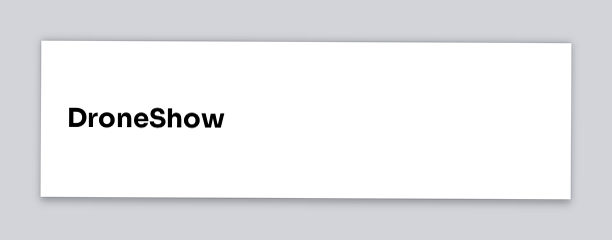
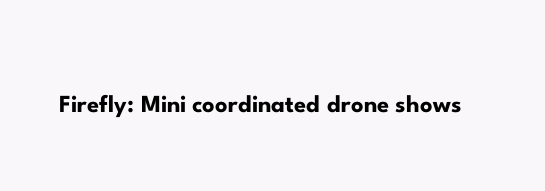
- DroneShow
+ Firefly: Mini coordinated drone shows

